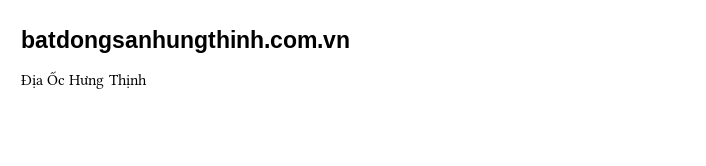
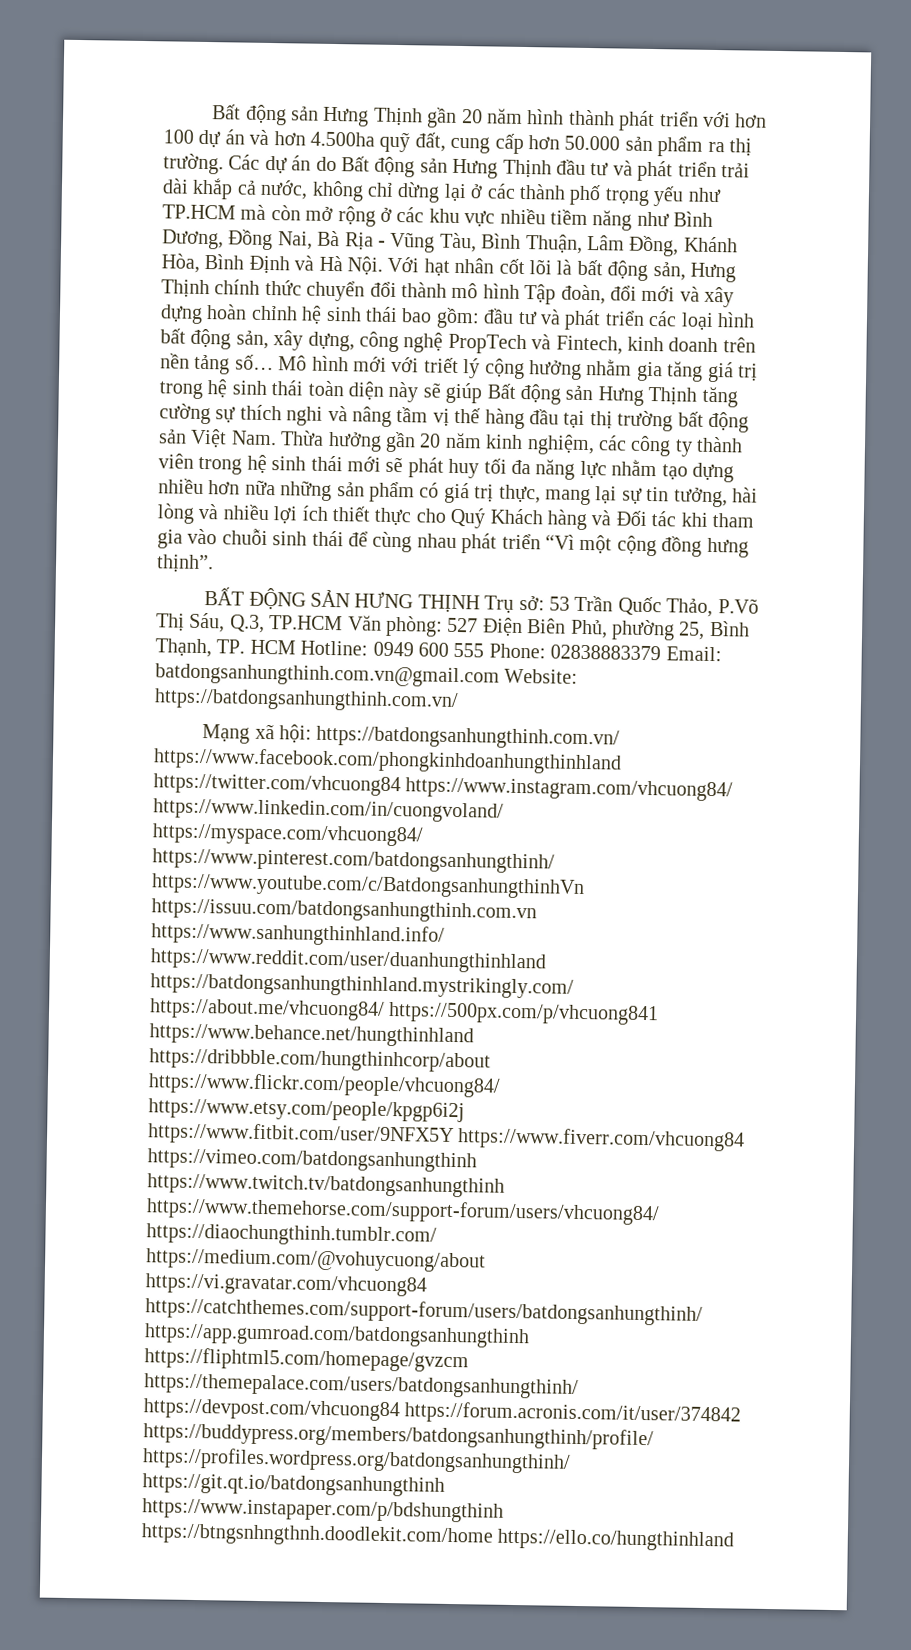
- batdongsanhungthinh.com.vn
- Địa Ốc Hưng Thịnh
+ Bất động sản Hưng Thịnh gần 20 năm hình thành phát triển với hơn 100 dự án và hơn 4.500ha quỹ đất, cung cấp hơn 50.000 sản phẩm ra thị trường. Các dự án do Bất động sản Hưng Thịnh đầu tư và phát triển trải dài khắp cả nước, không chỉ dừng lại ở các thành phố trọng yếu như TP.HCM mà còn mở rộng ở các khu vực nhiều tiềm năng như Bình Dương, Đồng Nai, Bà Rịa - Vũng Tàu, Bình Thuận, Lâm Đồng, Khánh Hòa, Bình Định và Hà Nội. Với hạt nhân cốt lõi là bất động sản, Hưng Thịnh chính thức chuyển đổi thành mô hình Tập đoàn, đổi mới và xây dựng hoàn chỉnh hệ sinh thái bao gồm: đầu tư và phát triển các loại hình bất động sản, xây dựng, công nghệ PropTech và Fintech, kinh doanh trên nền tảng số… Mô hình mới với triết lý cộng hưởng nhằm gia tăng giá trị trong hệ sinh thái toàn diện này sẽ giúp Bất động sản Hưng Thịnh tăng cường sự thích nghi và nâng tầm vị thế hàng đầu tại thị trường bất động sản Việt Nam. Thừa hưởng gần 20 năm kinh nghiệm, các công ty thành viên trong hệ sinh thái mới sẽ phát huy tối đa năng lực nhằm tạo dựng nhiều hơn nữa những sản phẩm có giá trị thực, mang lại sự tin tưởng, hài lòng và nhiều lợi ích thiết thực cho Quý Khách hàng và Đối tác khi tham gia vào chuỗi sinh thái để cùng nhau phát triển “Vì một cộng đồng hưng thịnh”.
+ BẤT ĐỘNG SẢN HƯNG THỊNH Trụ sở: 53 Trần Quốc Thảo, P.Võ Thị Sáu, Q.3, TP.HCM Văn phòng: 527 Điện Biên Phủ, phường 25, Bình Thạnh, TP. HCM Hotline: 0949 600 555 Phone: 02838883379 Email: batdongsanhungthinh.com.vn@gmail.com Website: https://batdongsanhungthinh.com.vn/
+ Mạng xã hội: https://batdongsanhungthinh.com.vn/ https://www.facebook.com/phongkinhdoanhungthinhland https://twitter.com/vhcuong84 https://www.instagram.com/vhcuong84/ https://www.linkedin.com/in/cuongvoland/ https://myspace.com/vhcuong84/ https://www.pinterest.com/batdongsanhungthinh/ https://www.youtube.com/c/BatdongsanhungthinhVn https://issuu.com/batdongsanhungthinh.com.vn https://www.sanhungthinhland.info/ https://www.reddit.com/user/duanhungthinhland https://batdongsanhungthinhland.mystrikingly.com/ https://about.me/vhcuong84/ https://500px.com/p/vhcuong841 https://www.behance.net/hungthinhland https://dribbble.com/hungthinhcorp/about https://www.flickr.com/people/vhcuong84/ https://www.etsy.com/people/kpgp6i2j https://www.fitbit.com/user/9NFX5Y https://www.fiverr.com/vhcuong84 https://vimeo.com/batdongsanhungthinh https://www.twitch.tv/batdongsanhungthinh https://www.themehorse.com/support-forum/users/vhcuong84/ https://diaochungthinh.tumblr.com/ https://medium.com/@vohuycuong/about https://vi.gravatar.com/vhcuong84 https://catchthemes.com/support-forum/users/batdongsanhungthinh/ https://app.gumroad.com/batdongsanhungthinh https://fliphtml5.com/homepage/gvzcm https://themepalace.com/users/batdongsanhungthinh/ https://devpost.com/vhcuong84 https://forum.acronis.com/it/user/374842 https://buddypress.org/members/batdongsanhungthinh/profile/ https://profiles.wordpress.org/batdongsanhungthinh/ https://git.qt.io/batdongsanhungthinh https://www.instapaper.com/p/bdshungthinh https://btngsnhngthnh.doodlekit.com/home https://ello.co/hungthinhland

